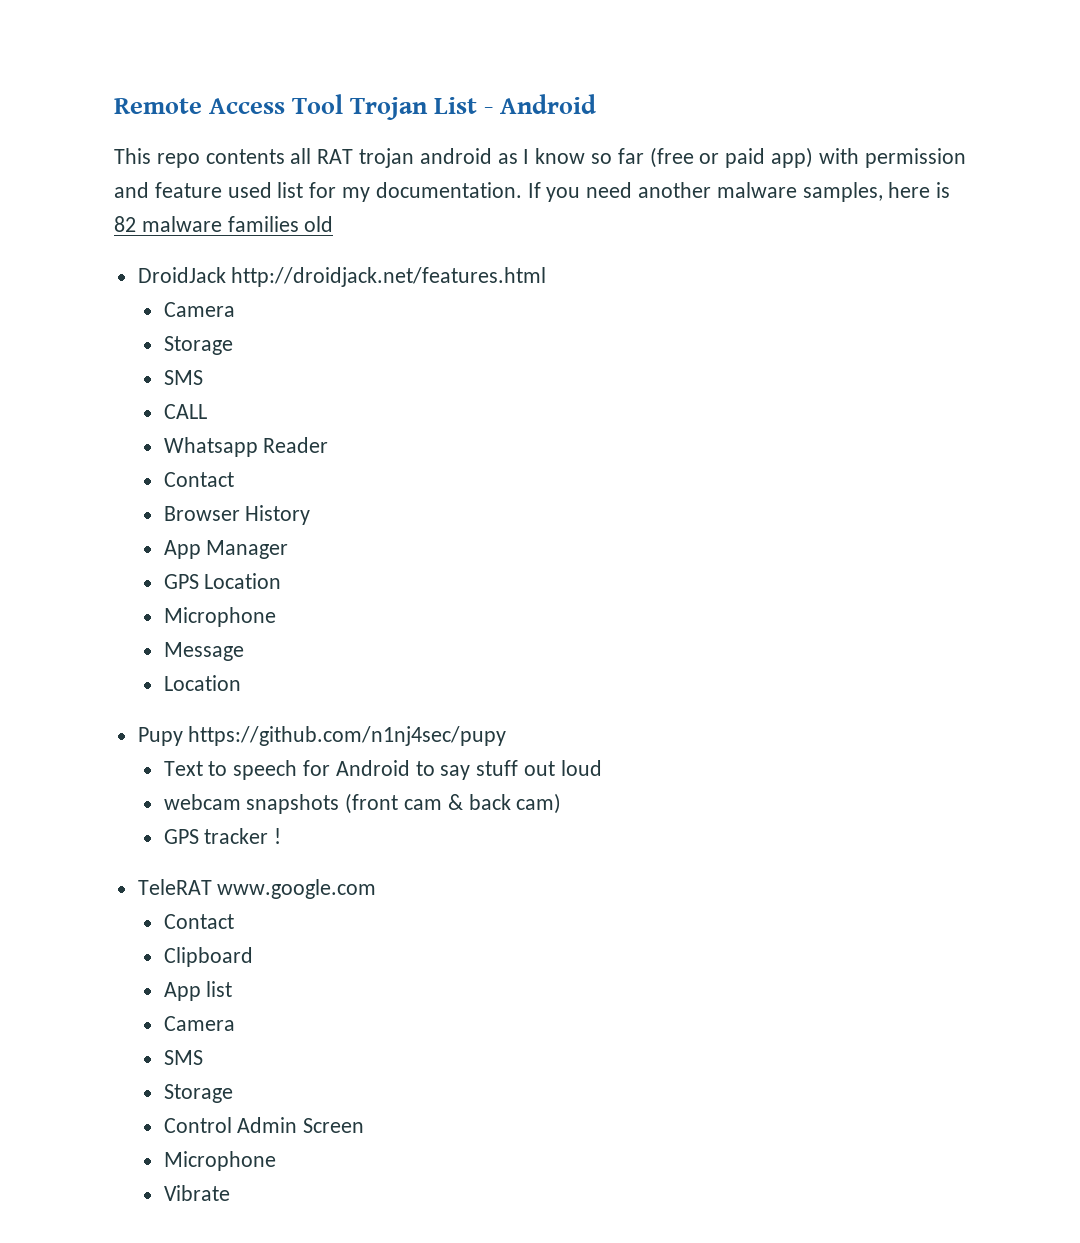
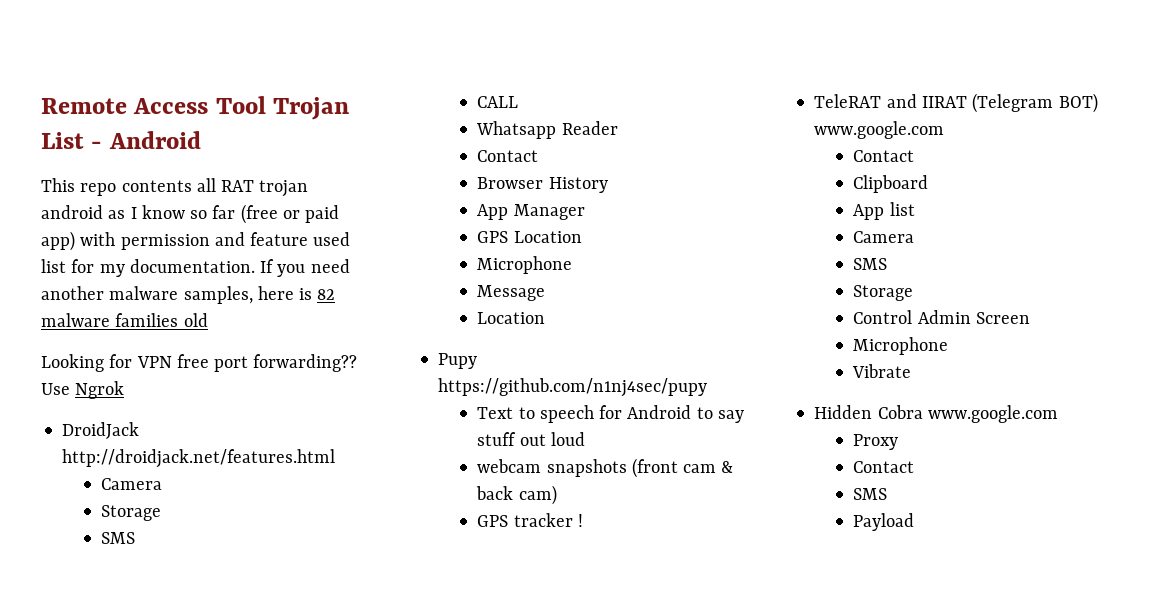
+ Looking for VPN free port forwarding?? Use Ngrok
- TeleRAT www.google.com
+ TeleRAT and IIRAT (Telegram BOT) www.google.com
+ Hidden Cobra www.google.com
+ Proxy
+ Contact
+ SMS
+ Payload

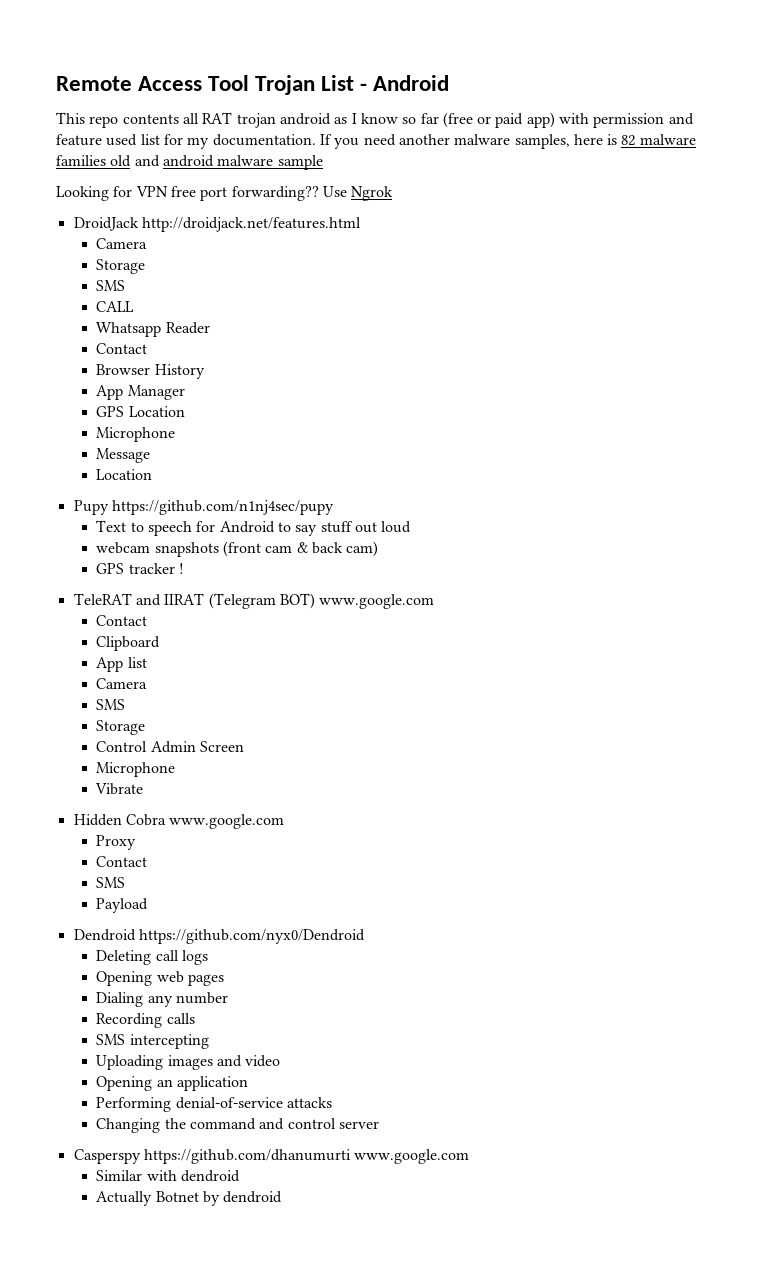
- If you need another malware samples, here is 82 malware families old
+ If you need another malware samples, here is 82 malware families old and android malware sample
+ Dendroid https://github.com/nyx0/Dendroid
+ Deleting call logs
+ Opening web pages
+ Dialing any number
+ Recording calls
+ SMS intercepting
+ Uploading images and video
+ Opening an application
+ Performing denial-of-service attacks
+ Changing the command and control server
+ Casperspy https://github.com/dhanumurti www.google.com
+ Similar with dendroid
+ Actually Botnet by dendroid

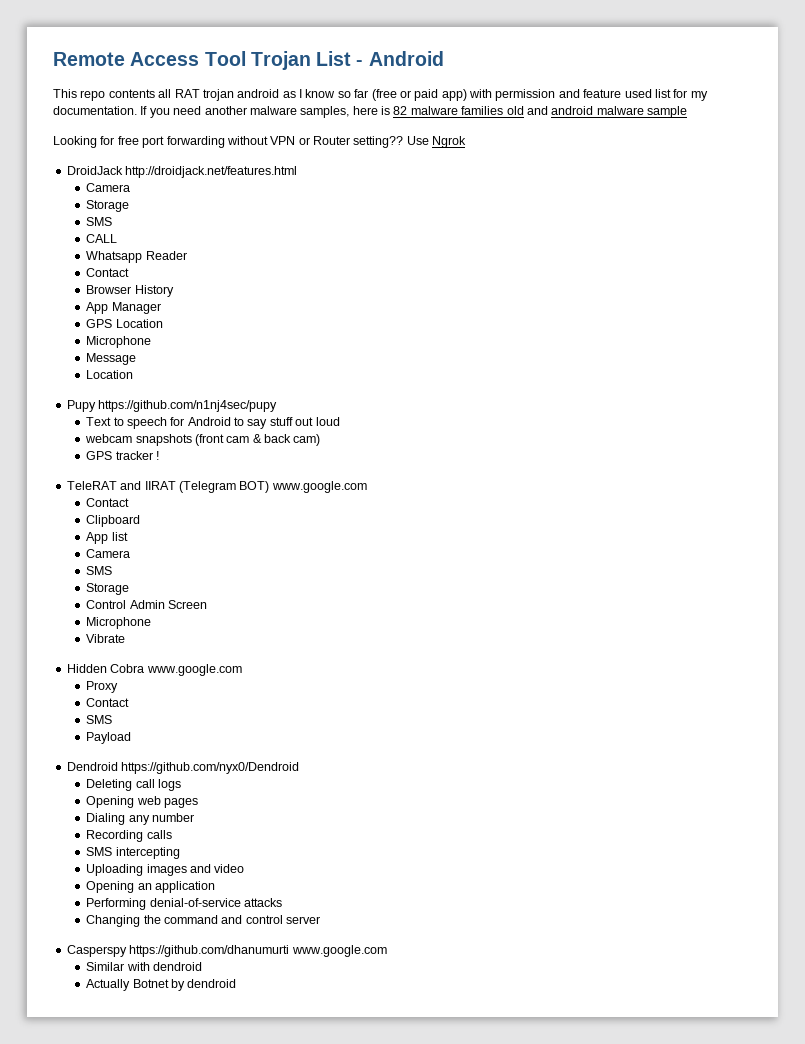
- Looking for VPN free port forwarding??
+ Looking for free port forwarding without VPN or Router setting??

